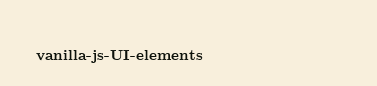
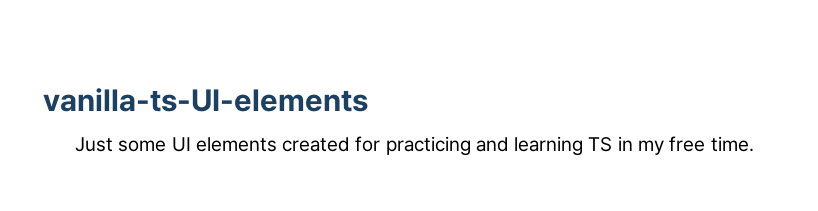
- vanilla-js-UI-elements
+ vanilla-ts-UI-elements
+ Just some UI elements created for practicing and learning TS in my free time.

